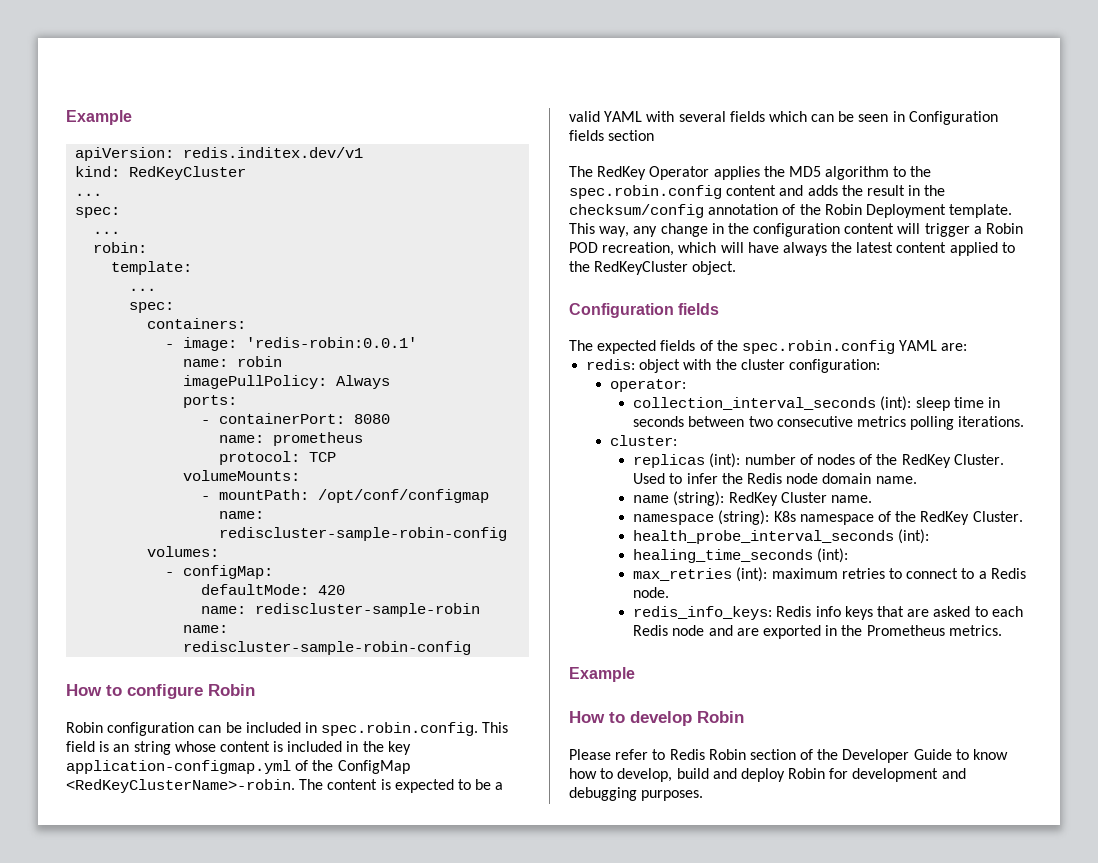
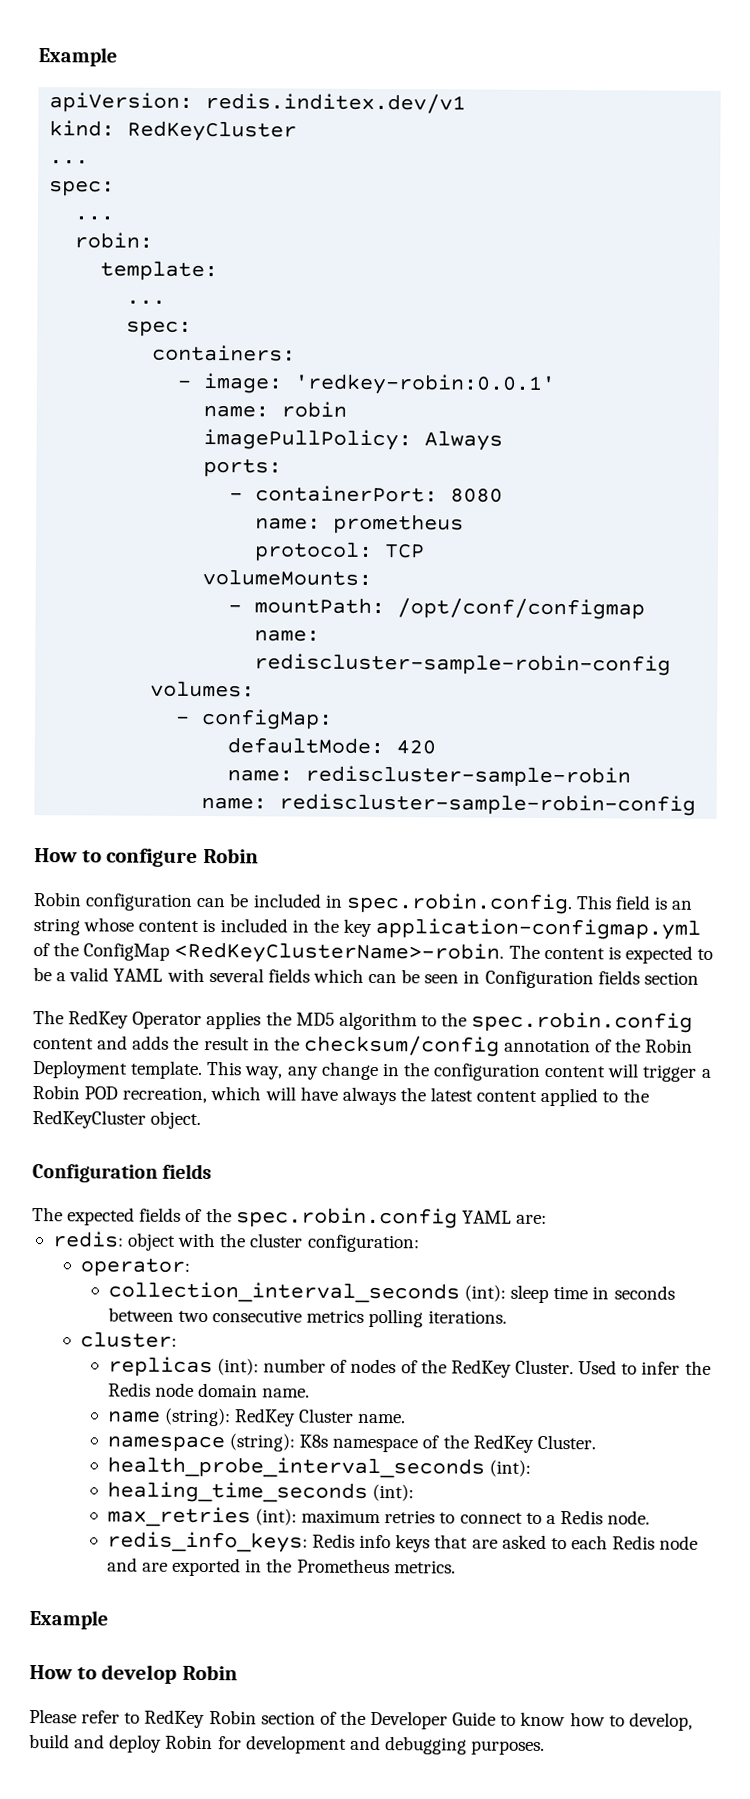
- - image: 'redis-robin:0.0.1'
+ - image: 'redkey-robin:0.0.1'
- Please refer to Redis Robin section of the Developer Guide to know how to develop, build and deploy Robin for development and debugging purposes.
+ Please refer to RedKey Robin section of the Developer Guide to know how to develop, build and deploy Robin for development and debugging purposes.

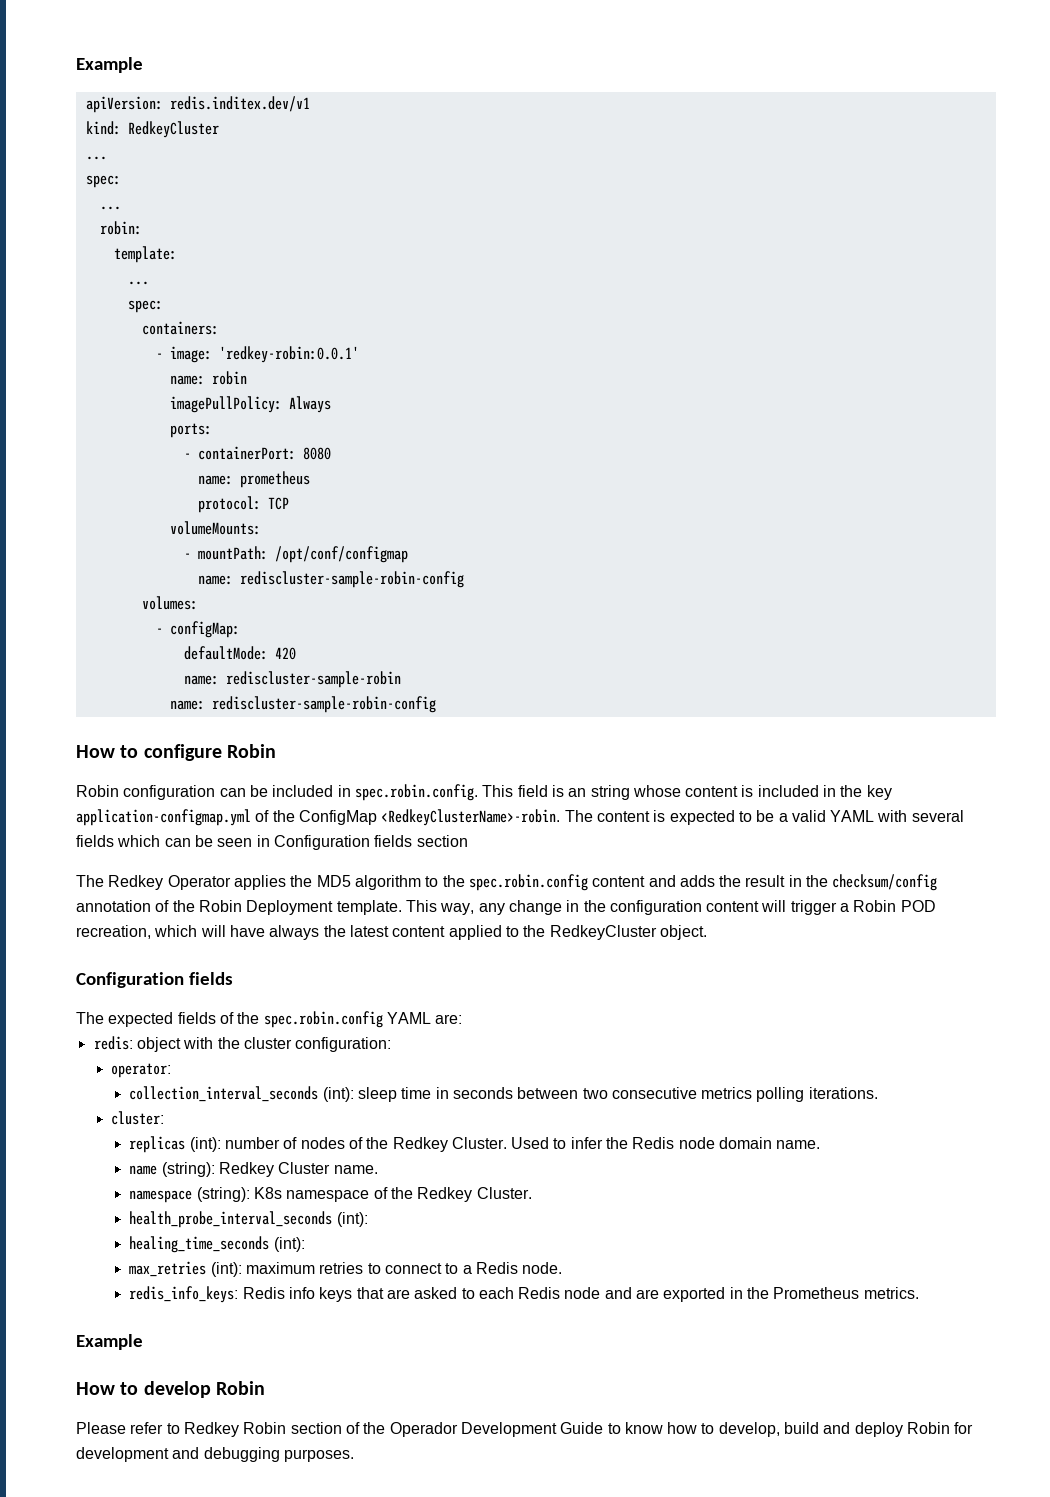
- kind: RedKeyCluster
+ kind: RedkeyCluster
- Robin configuration can be included in spec.robin.config. This field is an string whose content is included in the key application-configmap.yml of the ConfigMap <RedKeyClusterName>-robin.
+ Robin configuration can be included in spec.robin.config. This field is an string whose content is included in the key application-configmap.yml of the ConfigMap <RedkeyClusterName>-robin.
- The RedKey Operator applies the MD5 algorithm to the spec.robin.config content and adds the result in the checksum/config annotation of the Robin Deployment template.
+ The Redkey Operator applies the MD5 algorithm to the spec.robin.config content and adds the result in the checksum/config annotation of the Robin Deployment template.
- This way, any change in the configuration content will trigger a Robin POD recreation, which will have always the latest content applied to the RedKeyCluster object.
+ This way, any change in the configuration content will trigger a Robin POD recreation, which will have always the latest content applied to the RedkeyCluster object.
- replicas (int): number of nodes of the RedKey Cluster.
+ replicas (int): number of nodes of the Redkey Cluster.
- name (string): RedKey Cluster name.
+ name (string): Redkey Cluster name.
- namespace (string): K8s namespace of the RedKey Cluster.
+ namespace (string): K8s namespace of the Redkey Cluster.
- Please refer to RedKey Robin section of the Developer Guide to know how to develop, build and deploy Robin for development and debugging purposes.
+ Please refer to Redkey Robin section of the Operador Development Guide to know how to develop, build and deploy Robin for development and debugging purposes.

